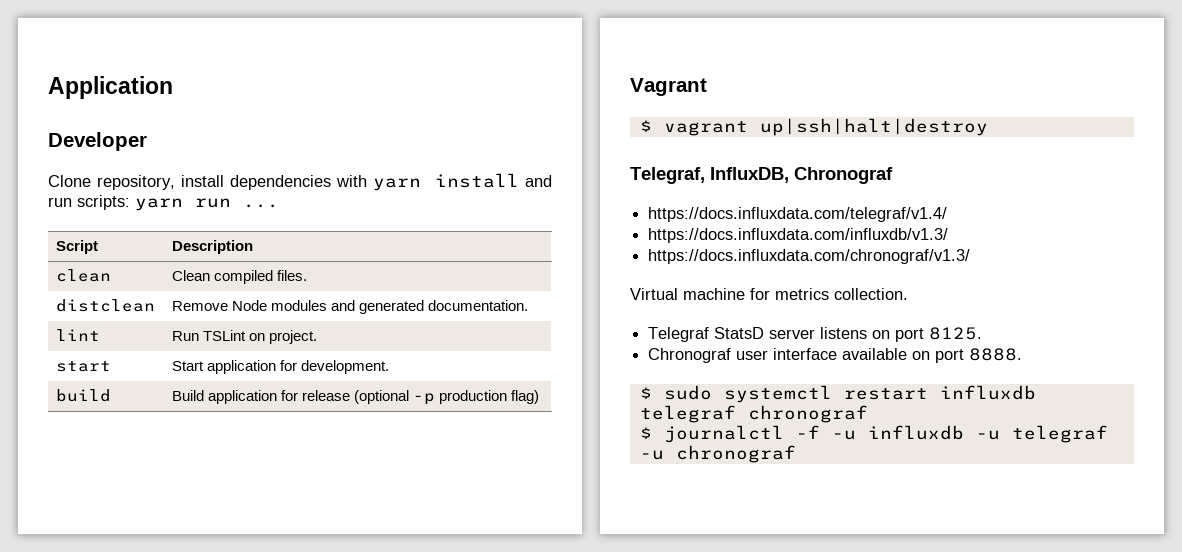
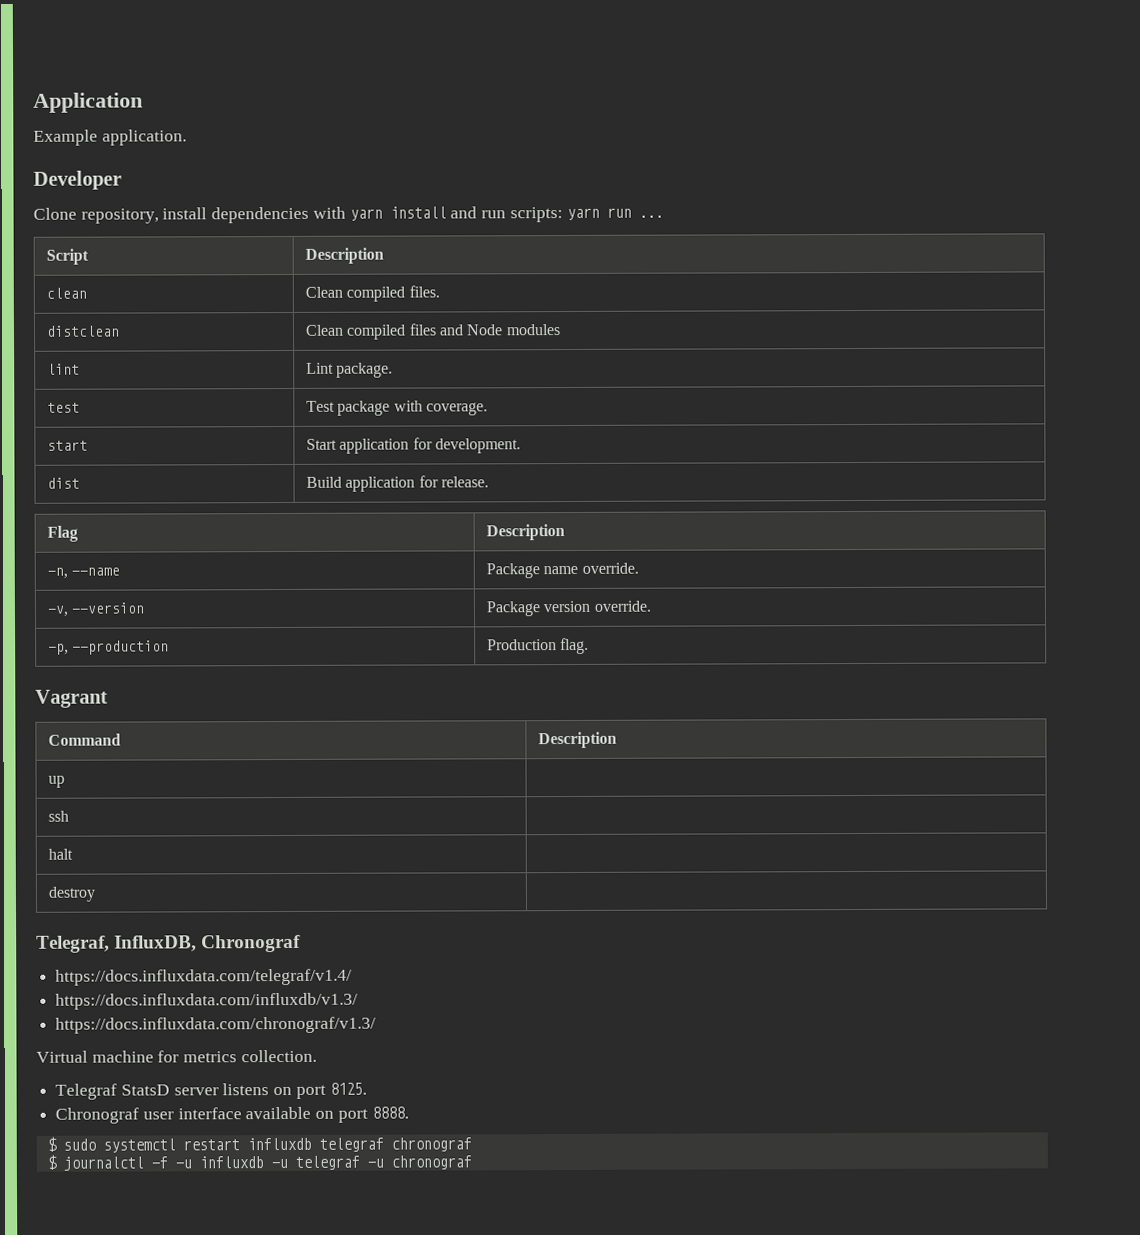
+ Example application.
- distclean | Remove Node modules and generated documentation.
- lint | Run TSLint on project.
+ distclean | Clean compiled files and Node modules
+ lint | Lint package.
+ test | Test package with coverage.
- build | Build application for release (optional -p production flag)
+ dist | Build application for release.
+ Flag | Description
+ -n, --name | Package name override.
+ -v, --version | Package version override.
+ -p, --production | Production flag.
  Vagrant
- $ vagrant up|ssh|halt|destroy
+ Command | Description
+ up |
+ ssh |
+ halt |
+ destroy |

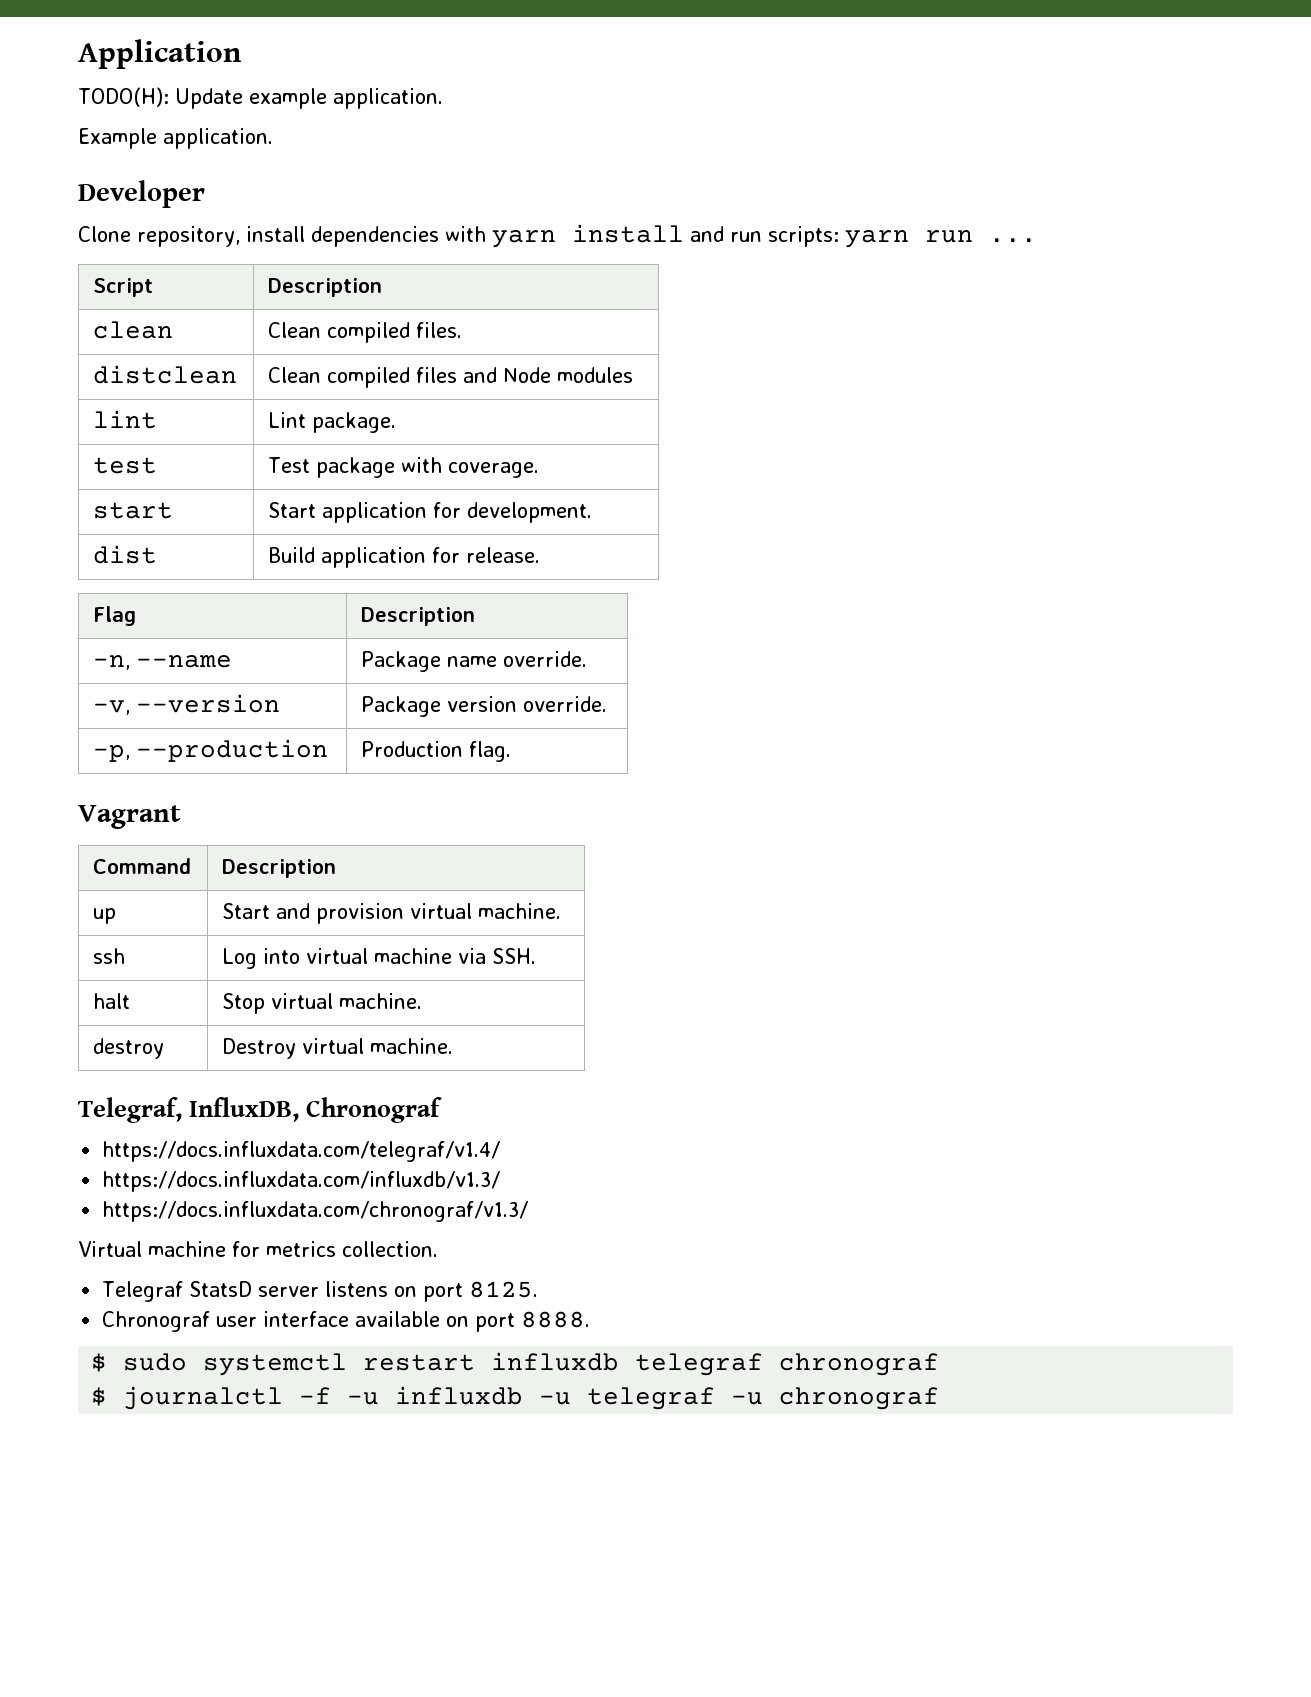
+ TODO(H): Update example application.
- up |
- ssh |
- halt |
- destroy |
+ up | Start and provision virtual machine.
+ ssh | Log into virtual machine via SSH.
+ halt | Stop virtual machine.
+ destroy | Destroy virtual machine.

